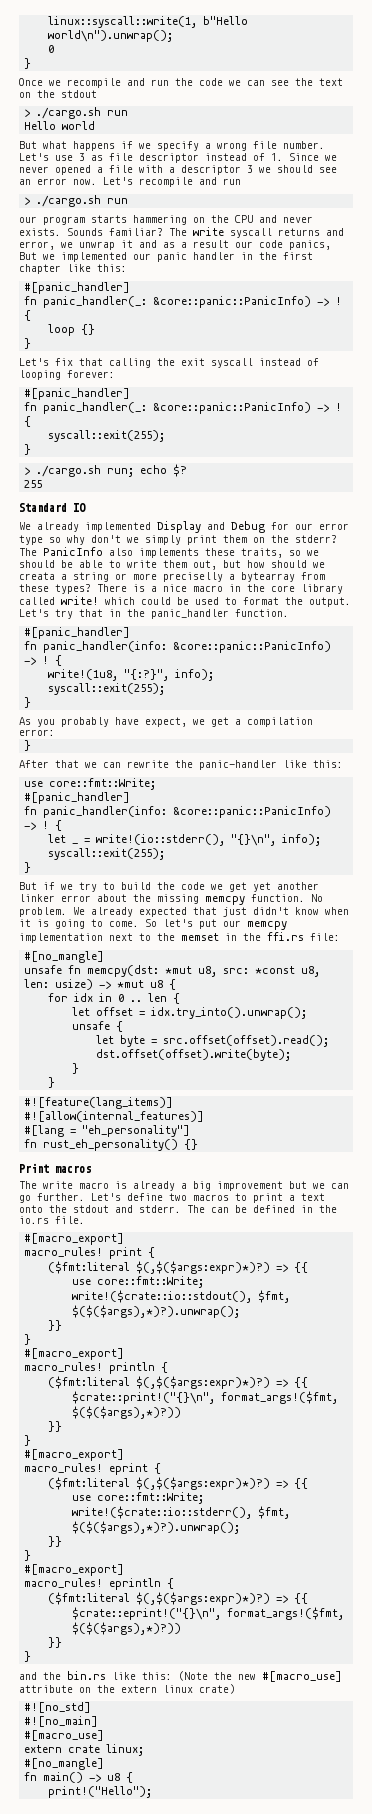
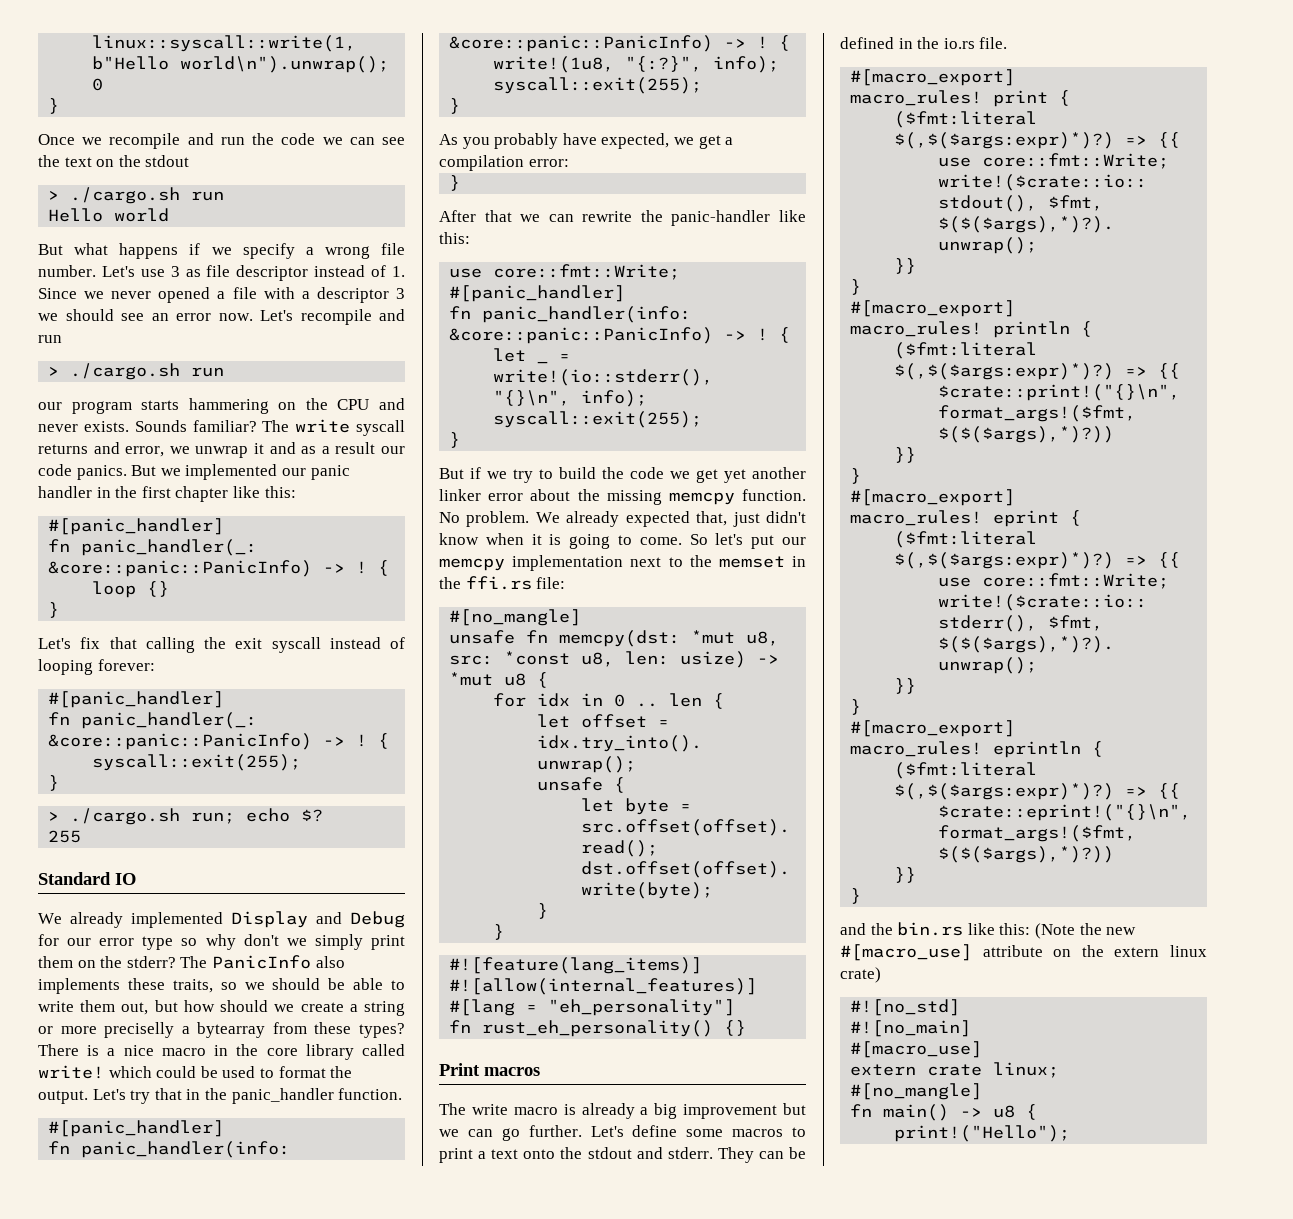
- The write syscall returns and error, we unwrap it and as a result our code panics, But we implemented our panic handler in the first chapter like this:
+ The write syscall returns and error, we unwrap it and as a result our code panics. But we implemented our panic handler in the first chapter like this:
- The PanicInfo also implements these traits, so we should be able to write them out, but how should we creata a string or more preciselly a bytearray from these types?
+ The PanicInfo also implements these traits, so we should be able to write them out, but how should we create a string or more preciselly a bytearray from these types?
- As you probably have expect, we get a compilation error:
+ As you probably have expected, we get a compilation error:
- We already expected that just didn't know when it is going to come.
+ We already expected that, just didn't know when it is going to come.
- Let's define two macros to print a text onto the stdout and stderr.
+ Let's define some macros to print a text onto the stdout and stderr.
- The can be defined in the io.rs file.
+ They can be defined in the io.rs file.

